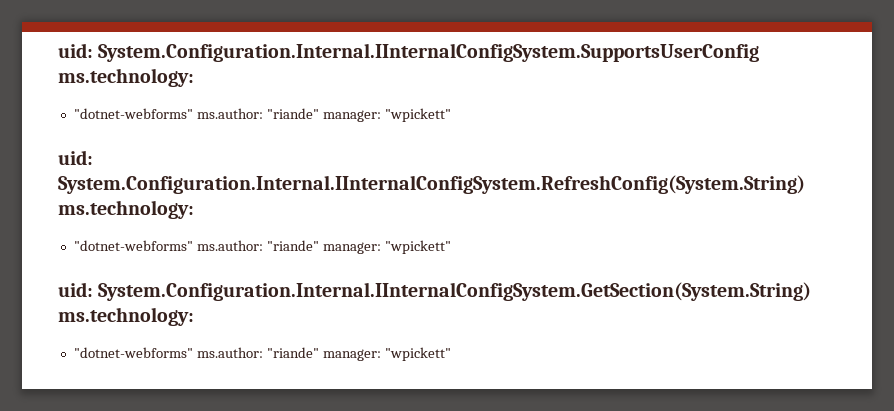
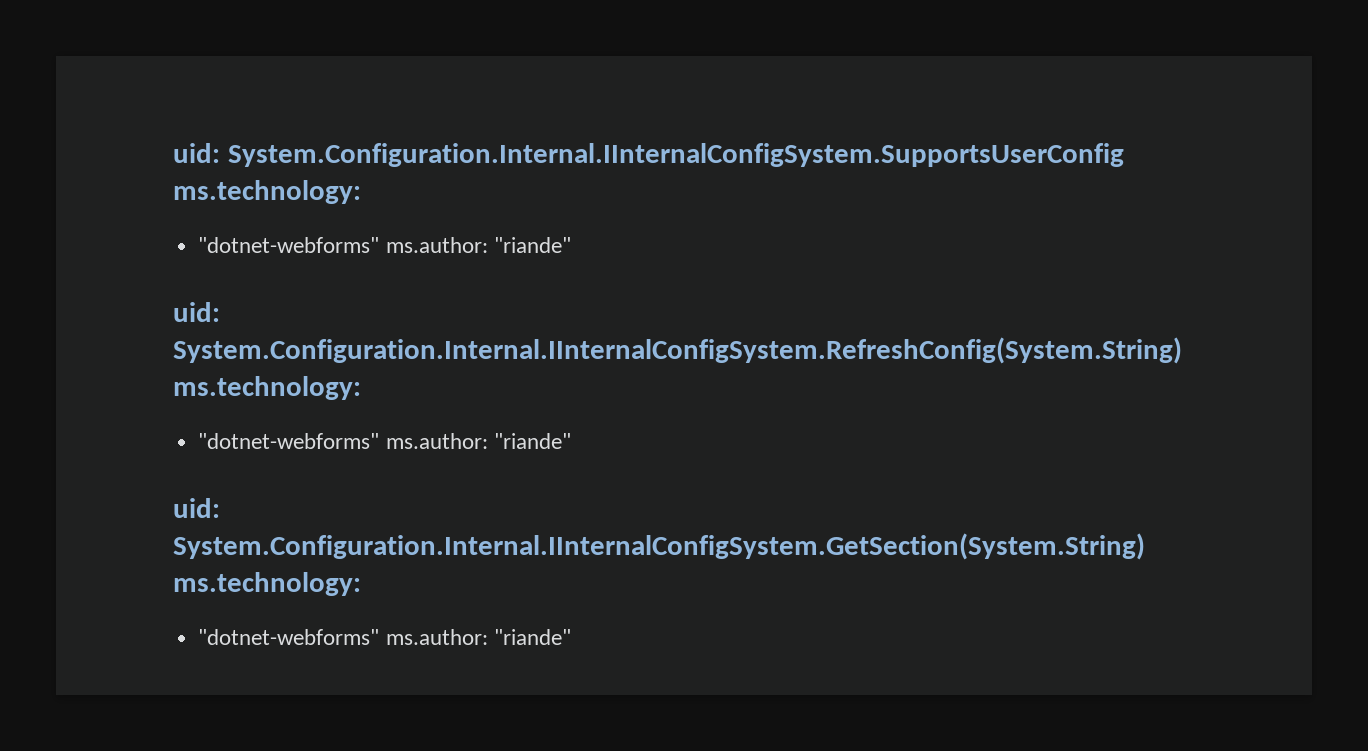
  uid: System.Configuration.Internal.IInternalConfigSystem.SupportsUserConfig ms.technology:
- "dotnet-webforms" ms.author: "riande" manager: "wpickett"
+ "dotnet-webforms" ms.author: "riande"
  uid: System.Configuration.Internal.IInternalConfigSystem.RefreshConfig(System.String) ms.technology:
- "dotnet-webforms" ms.author: "riande" manager: "wpickett"
+ "dotnet-webforms" ms.author: "riande"
  uid: System.Configuration.Internal.IInternalConfigSystem.GetSection(System.String) ms.technology:
- "dotnet-webforms" ms.author: "riande" manager: "wpickett"
+ "dotnet-webforms" ms.author: "riande"

